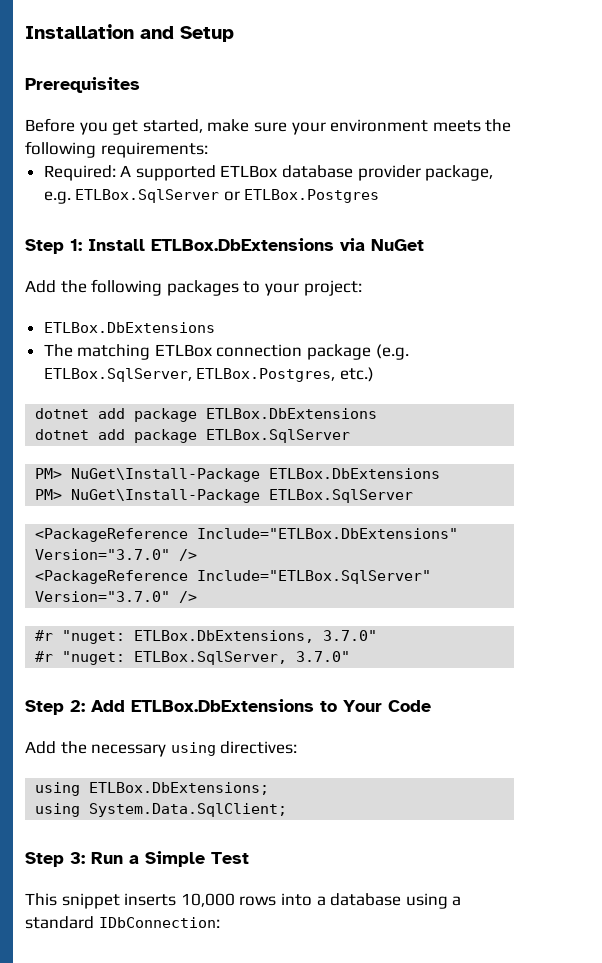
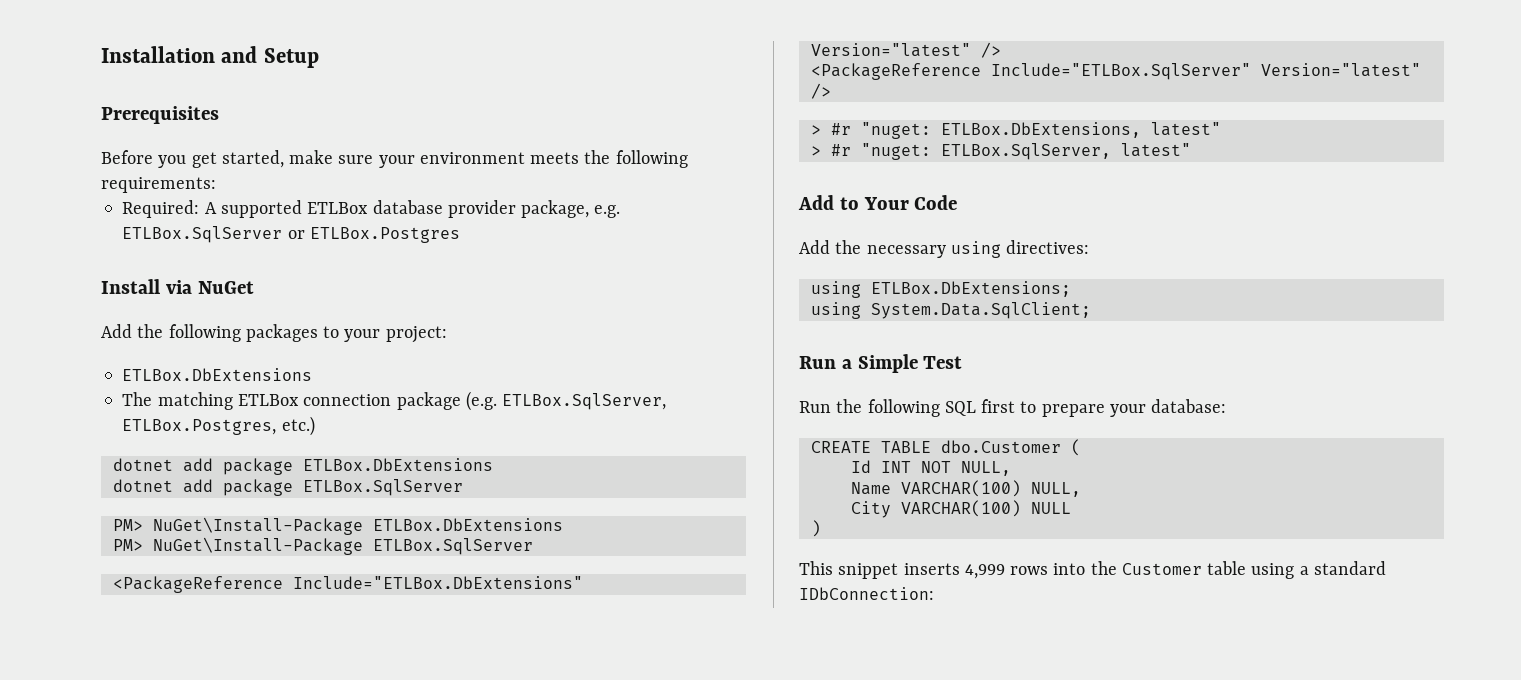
- Step 1: Install ETLBox.DbExtensions via NuGet
+ Install via NuGet
- <PackageReference Include="ETLBox.DbExtensions" Version="3.7.0" />
+ <PackageReference Include="ETLBox.DbExtensions" Version="latest" />
- <PackageReference Include="ETLBox.SqlServer" Version="3.7.0" />
- #r "nuget: ETLBox.DbExtensions, 3.7.0"
- #r "nuget: ETLBox.SqlServer, 3.7.0"
- Step 2: Add ETLBox.DbExtensions to Your Code
+ <PackageReference Include="ETLBox.SqlServer" Version="latest" />
+ > #r "nuget: ETLBox.DbExtensions, latest"
+ > #r "nuget: ETLBox.SqlServer, latest"
+ Add to Your Code
- Step 3: Run a Simple Test
+ Run a Simple Test
+ Run the following SQL first to prepare your database:
+ CREATE TABLE dbo.Customer (
+ Id INT NOT NULL,
+ Name VARCHAR(100) NULL,
+ City VARCHAR(100) NULL
+ )
- This snippet inserts 10,000 rows into a database using a standard IDbConnection:
+ This snippet inserts 4,999 rows into the Customer table using a standard IDbConnection:

